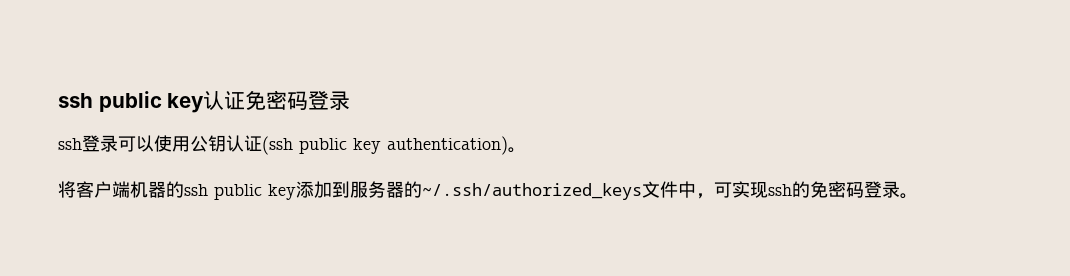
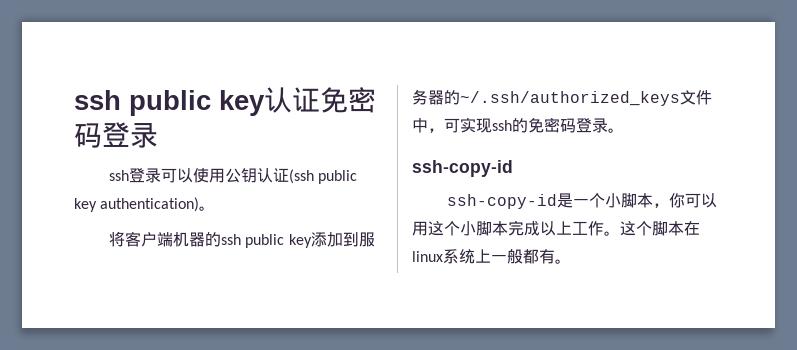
  将客户端机器的ssh public key添加到服务器的~/.ssh/authorized_keys文件中，可实现ssh的免密码登录。
+ ssh-copy-id
+ ssh-copy-id是一个小脚本，你可以用这个小脚本完成以上工作。这个脚本在linux系统上一般都有。

